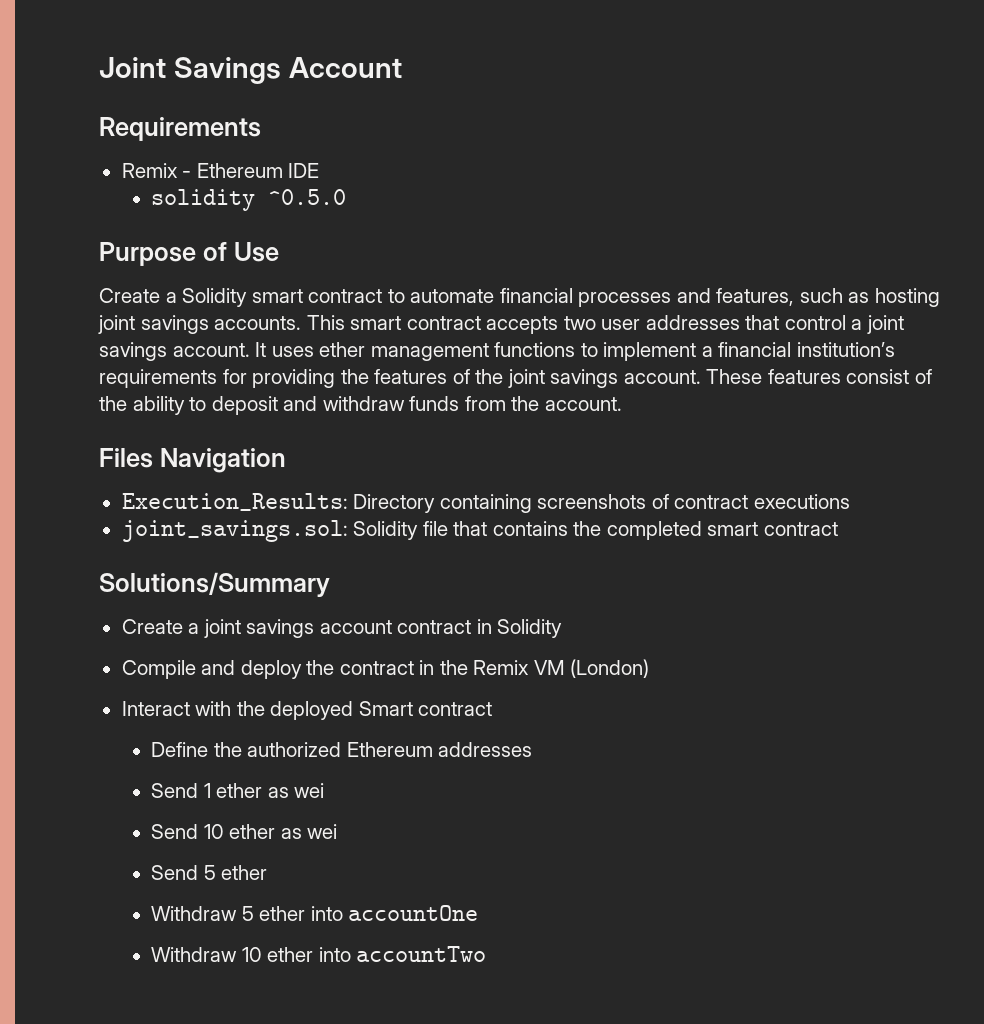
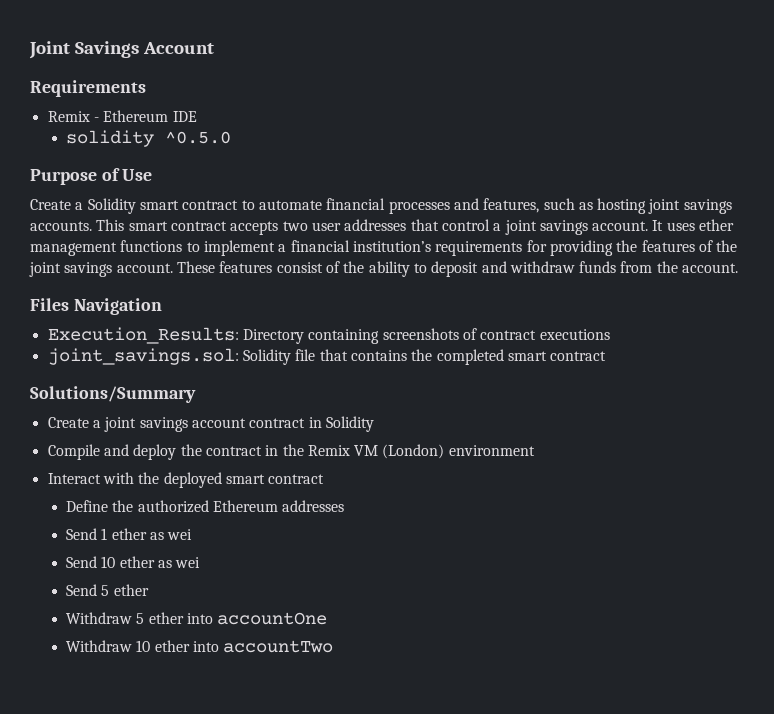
- Compile and deploy the contract in the Remix VM (London)
+ Compile and deploy the contract in the Remix VM (London) environment
- Interact with the deployed Smart contract
+ Interact with the deployed smart contract

